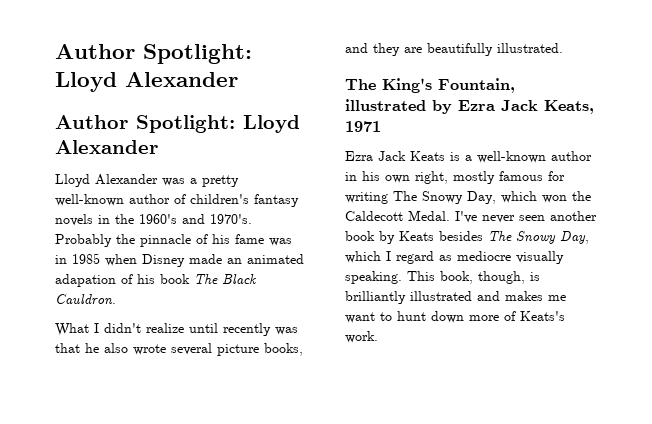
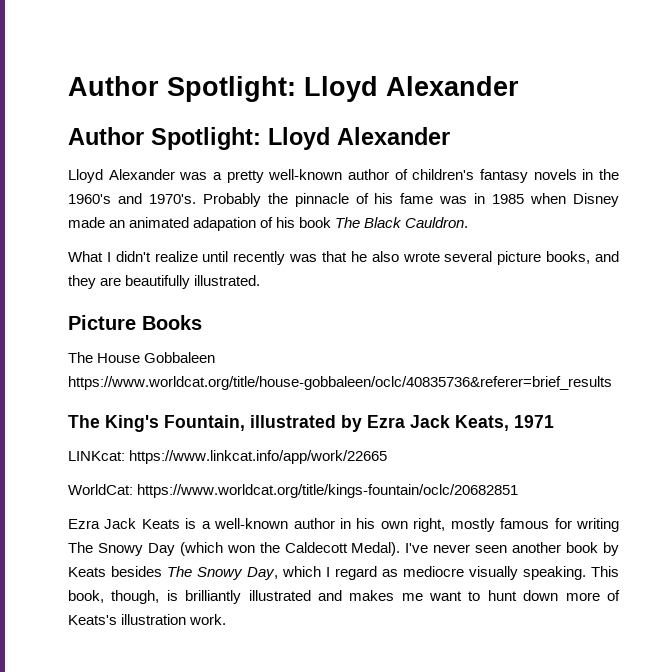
+ Picture Books
+ The House Gobbaleen https://www.worldcat.org/title/house-gobbaleen/oclc/40835736&referer=brief_results
+ LINKcat: https://www.linkcat.info/app/work/22665
+ WorldCat: https://www.worldcat.org/title/kings-fountain/oclc/20682851
- Ezra Jack Keats is a well-known author in his own right, mostly famous for writing The Snowy Day, which won the Caldecott Medal.
+ Ezra Jack Keats is a well-known author in his own right, mostly famous for writing The Snowy Day (which won the Caldecott Medal).
- This book, though, is brilliantly illustrated and makes me want to hunt down more of Keats's work.
+ This book, though, is brilliantly illustrated and makes me want to hunt down more of Keats's illustration work.

